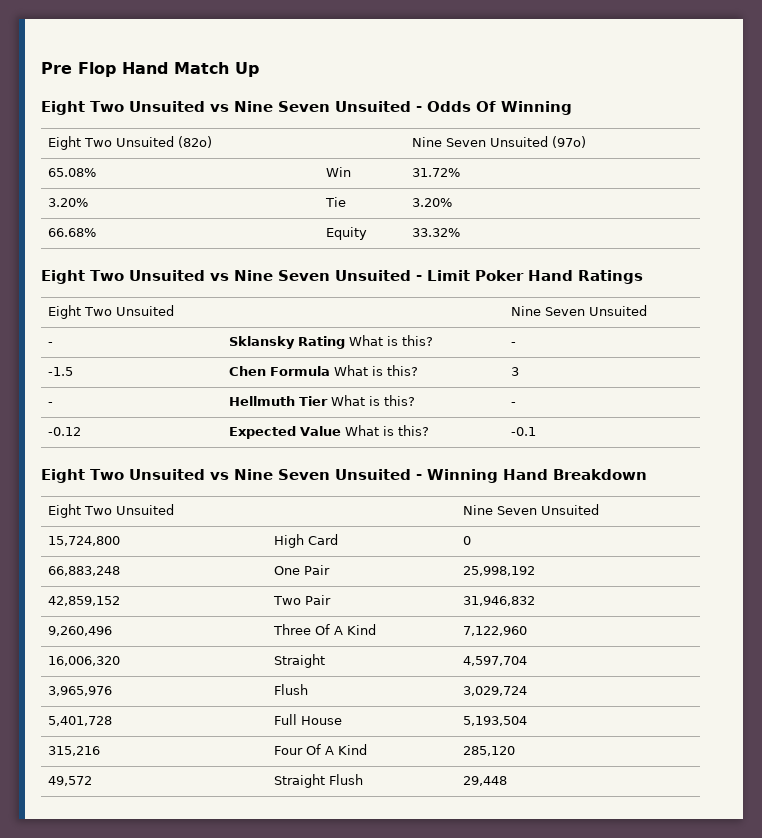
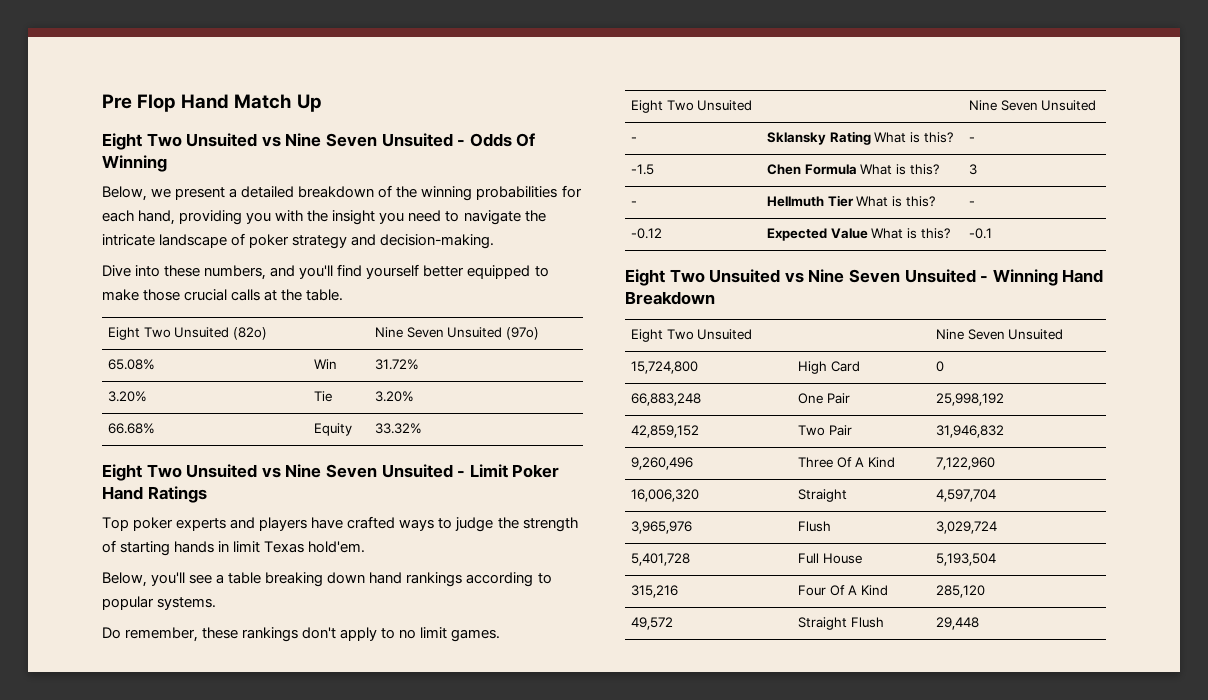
+ Below, we present a detailed breakdown of the winning probabilities for each hand, providing you with the insight you need to navigate the intricate landscape of poker strategy and decision-making.
+ Dive into these numbers, and you'll find yourself better equipped to make those crucial calls at the table.
+ Top poker experts and players have crafted ways to judge the strength of starting hands in limit Texas hold'em.
+ Below, you'll see a table breaking down hand rankings according to popular systems.
+ Do remember, these rankings don't apply to no limit games.

